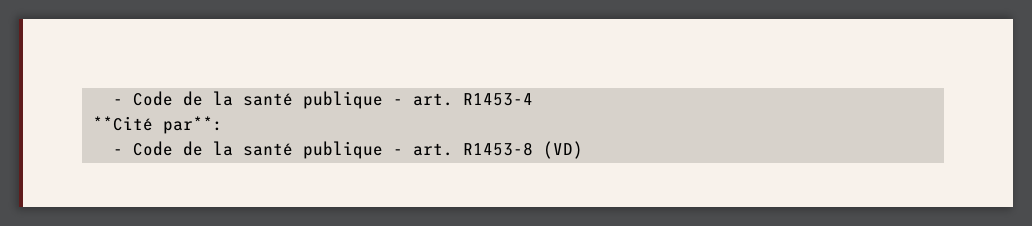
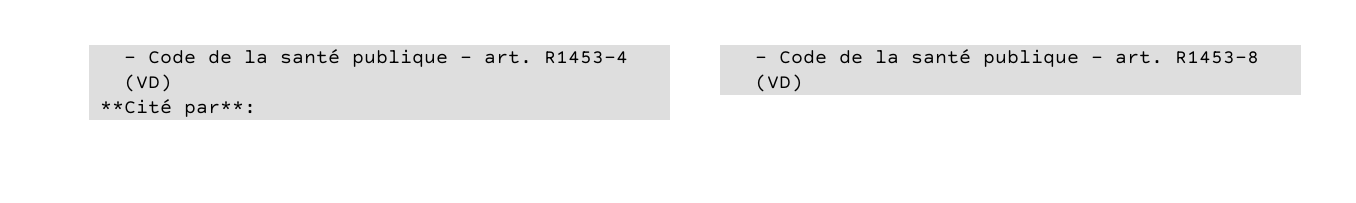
- - Code de la santé publique - art. R1453-4
+ - Code de la santé publique - art. R1453-4 (VD)

